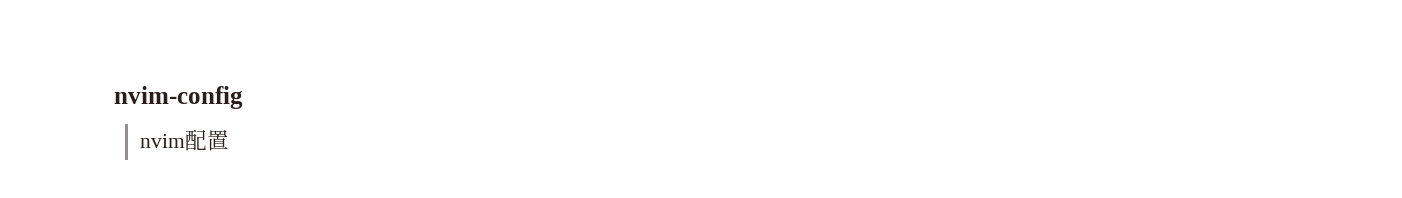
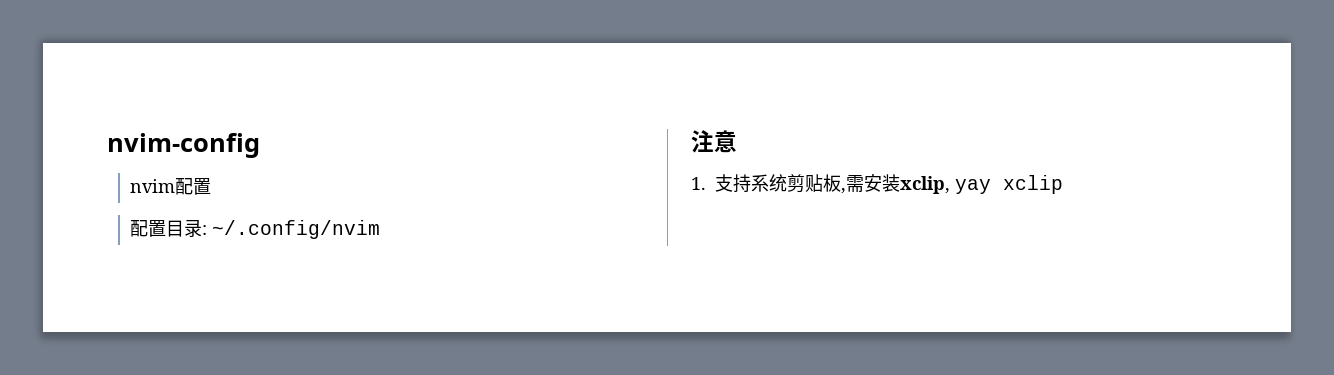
+ 配置目录: ~/.config/nvim
+ 注意
+ 1.支持系统剪贴板,需安装xclip, yay xclip

